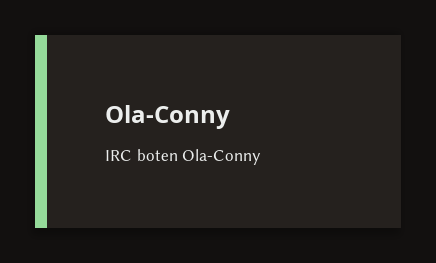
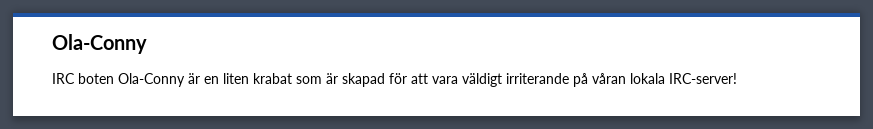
- IRC boten Ola-Conny
+ IRC boten Ola-Conny är en liten krabat som är skapad för att vara väldigt irriterande på våran lokala IRC-server!

